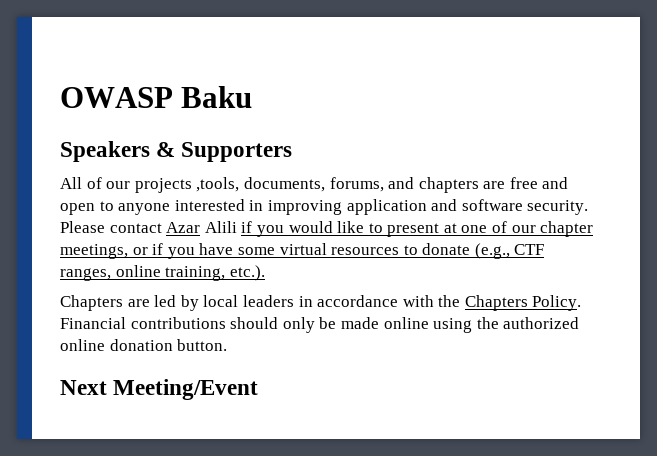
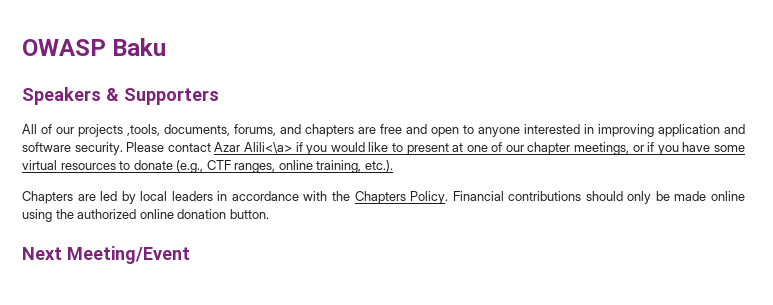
- Please contact Azar Alili if you would like to present at one of our chapter meetings, or if you have some virtual resources to donate (e.g., CTF ranges, online training, etc.).
+ Please contact Azar Alili<\a> if you would like to present at one of our chapter meetings, or if you have some virtual resources to donate (e.g., CTF ranges, online training, etc.).

